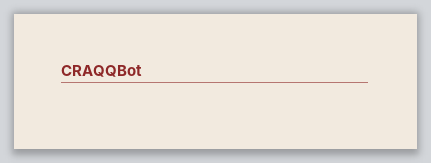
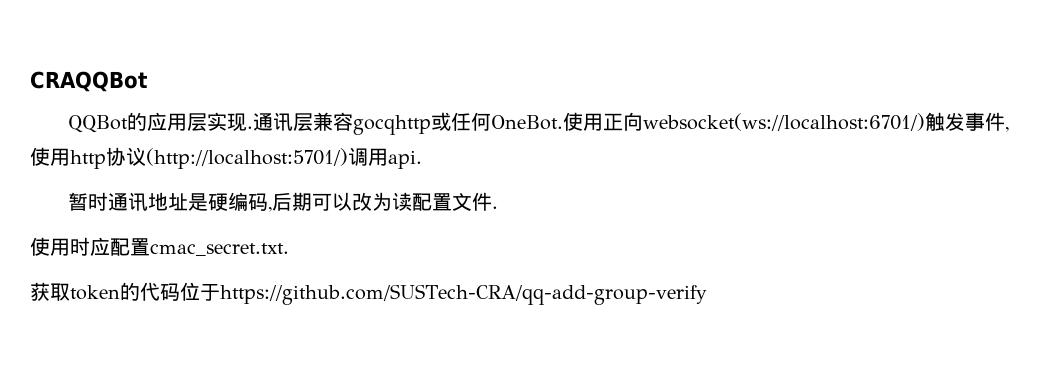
+ QQBot的应用层实现.通讯层兼容gocqhttp或任何OneBot.使用正向websocket(ws://localhost:6701/)触发事件,使用http协议(http://localhost:5701/)调用api.
+ 暂时通讯地址是硬编码,后期可以改为读配置文件.
+ 使用时应配置cmac_secret.txt.
+ 获取token的代码位于https://github.com/SUSTech-CRA/qq-add-group-verify

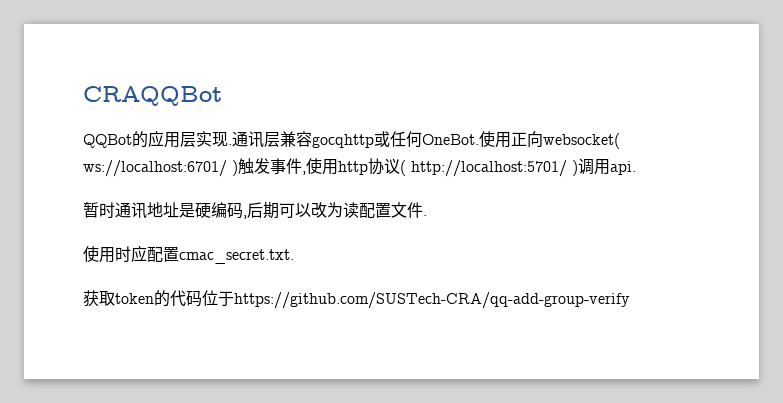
- 使用正向websocket(ws://localhost:6701/)触发事件,使用http协议(http://localhost:5701/)调用api.
+ 使用正向websocket( ws://localhost:6701/ )触发事件,使用http协议( http://localhost:5701/ )调用api.

